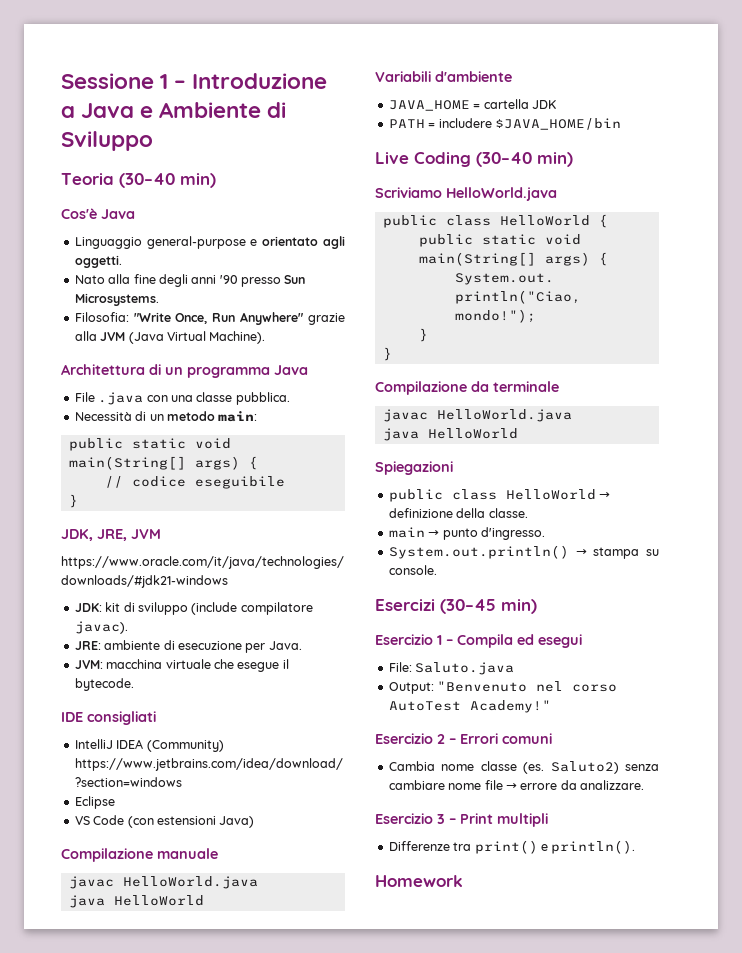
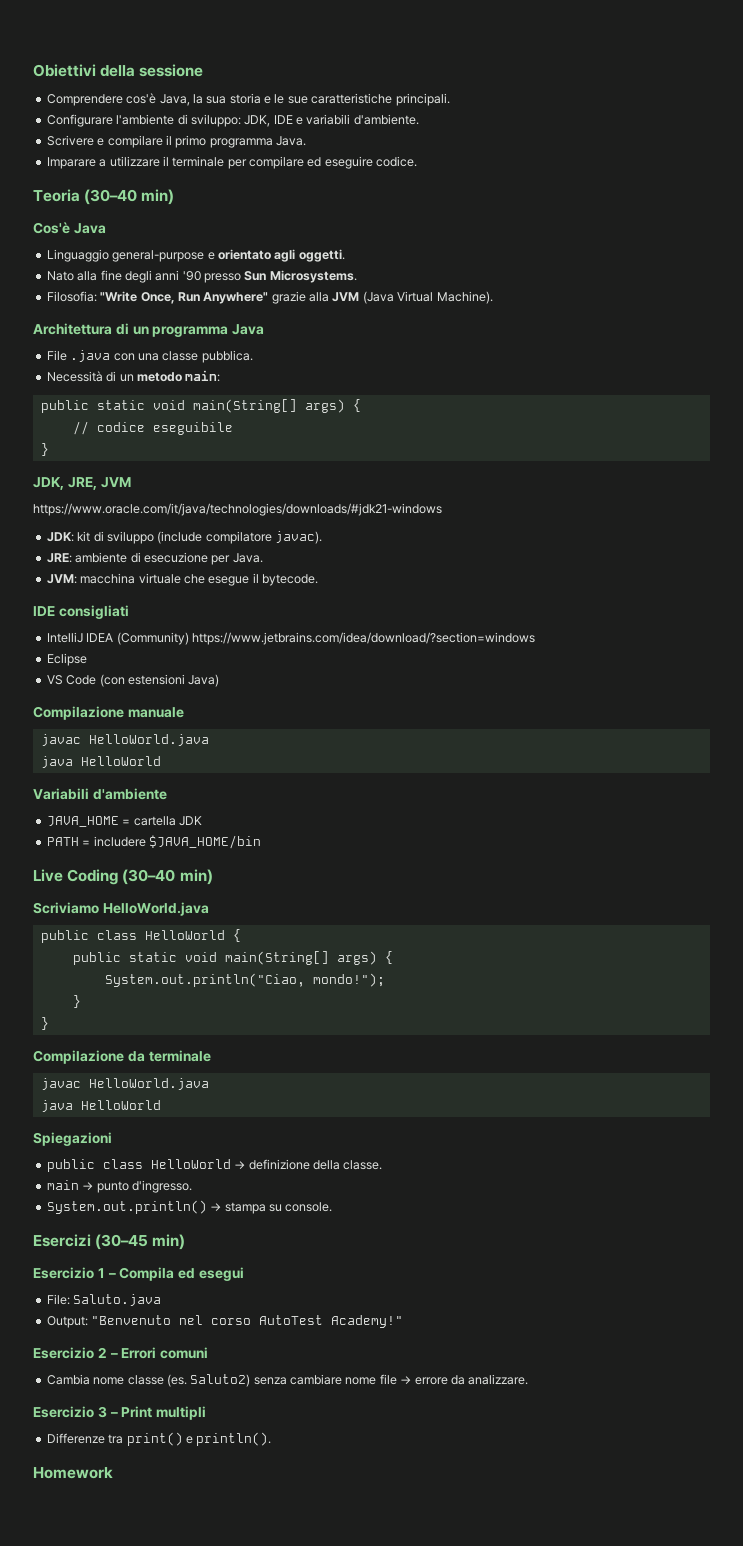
- Sessione 1 – Introduzione a Java e Ambiente di Sviluppo
+ Obiettivi della sessione
+ Comprendere cos'è Java, la sua storia e le sue caratteristiche principali.
+ Configurare l'ambiente di sviluppo: JDK, IDE e variabili d'ambiente.
+ Scrivere e compilare il primo programma Java.
+ Imparare a utilizzare il terminale per compilare ed eseguire codice.

